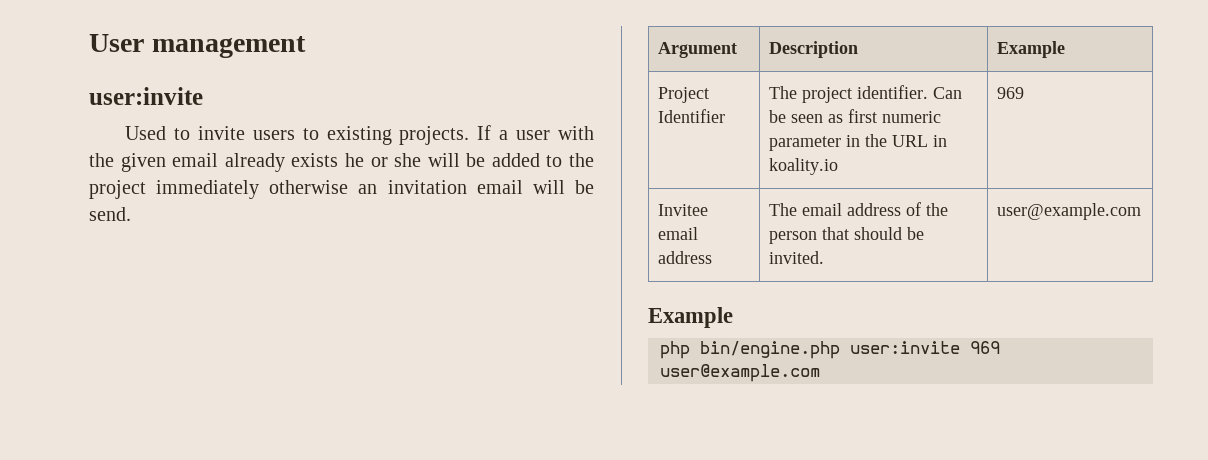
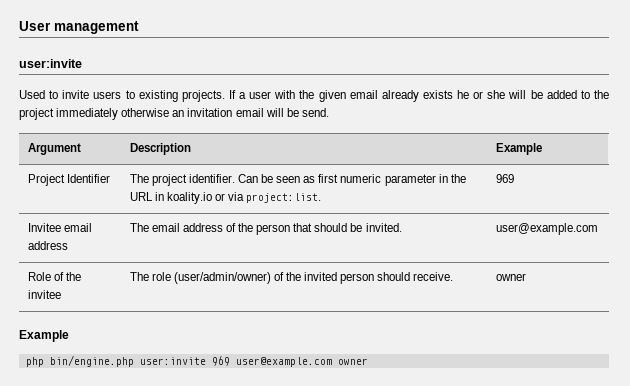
- Project Identifier | The project identifier. Can be seen as first numeric parameter in the URL in koality.io | 969
+ Project Identifier | The project identifier. Can be seen as first numeric parameter in the URL in koality.io or via project:list. | 969
+ Role of the invitee | The role (user/admin/owner) of the invited person should receive. | owner
- php bin/engine.php user:invite 969 user@example.com
+ php bin/engine.php user:invite 969 user@example.com owner

